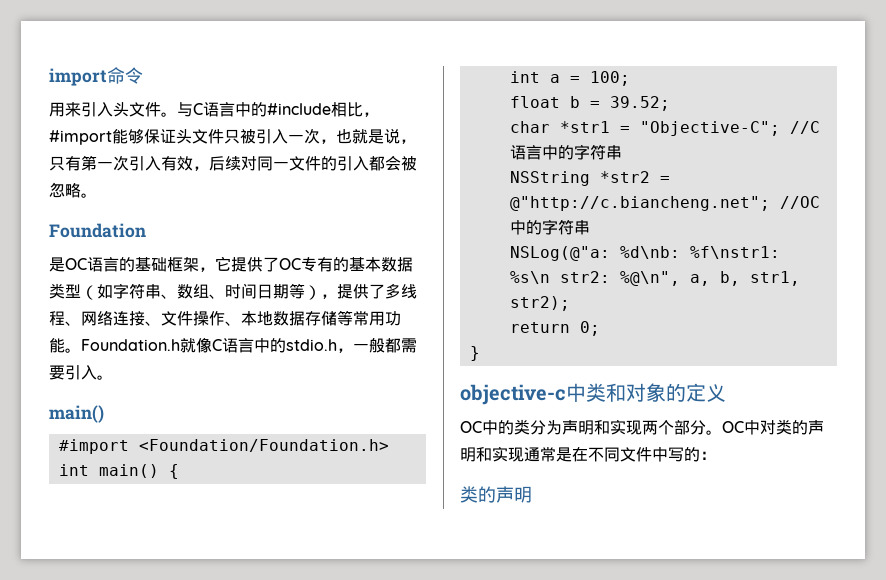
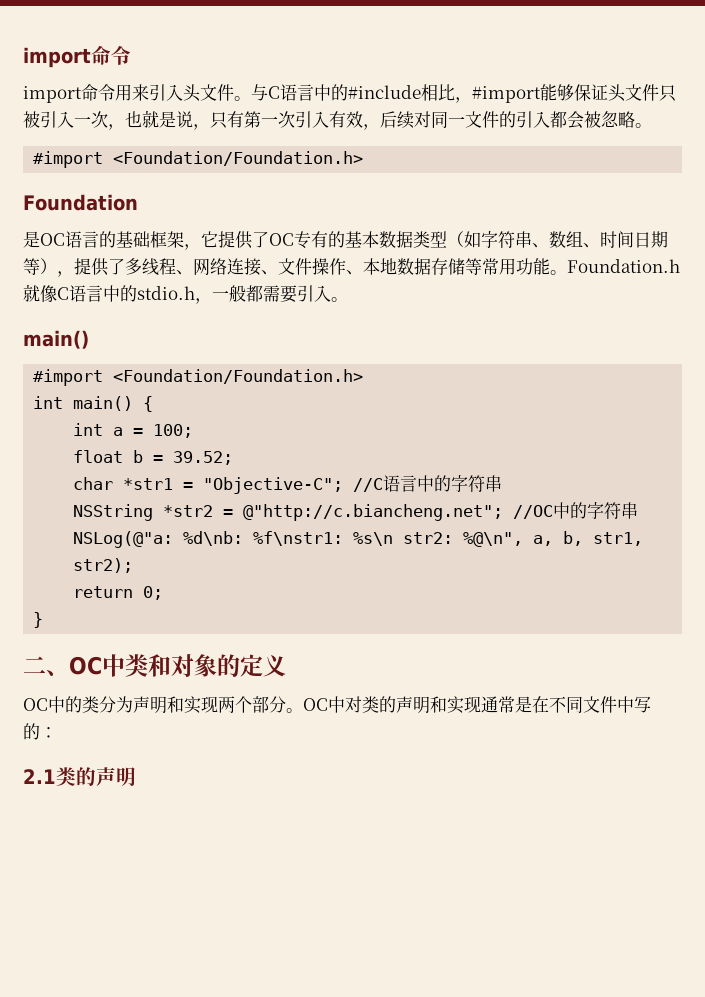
- 用来引入头文件。
+ import命令用来引入头文件。
  与C语言中的#include相比，#import能够保证头文件只被引入一次，也就是说，只有第一次引入有效，后续对同一文件的引入都会被忽略。
+ #import <Foundation/Foundation.h>
- objective-c中类和对象的定义
+ 二、OC中类和对象的定义
  OC中对类的声明和实现通常是在不同文件中写的：
- 类的声明
+ 2.1类的声明

